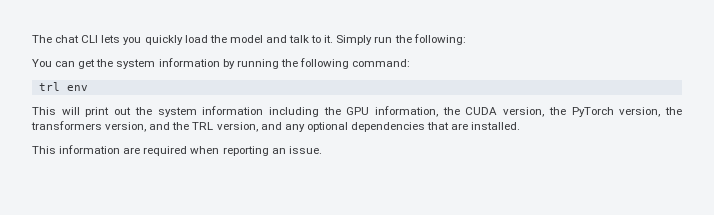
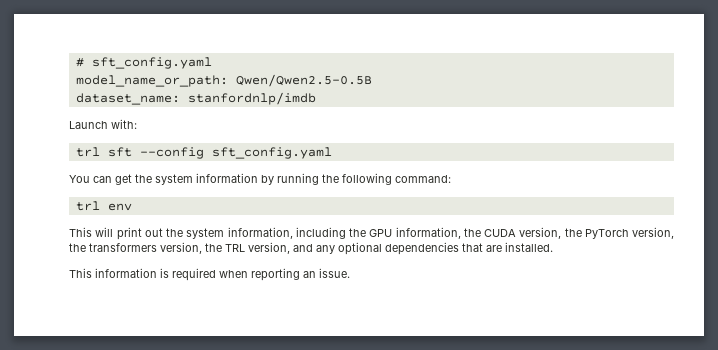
- The chat CLI lets you quickly load the model and talk to it. Simply run the following:
+ # sft_config.yaml
+ model_name_or_path: Qwen/Qwen2.5-0.5B
+ dataset_name: stanfordnlp/imdb
+ Launch with:
+ trl sft --config sft_config.yaml
- This will print out the system information including the GPU information, the CUDA version, the PyTorch version, the transformers version, and the TRL version, and any optional dependencies that are installed.
+ This will print out the system information, including the GPU information, the CUDA version, the PyTorch version, the transformers version, the TRL version, and any optional dependencies that are installed.
- This information are required when reporting an issue.
+ This information is required when reporting an issue.

